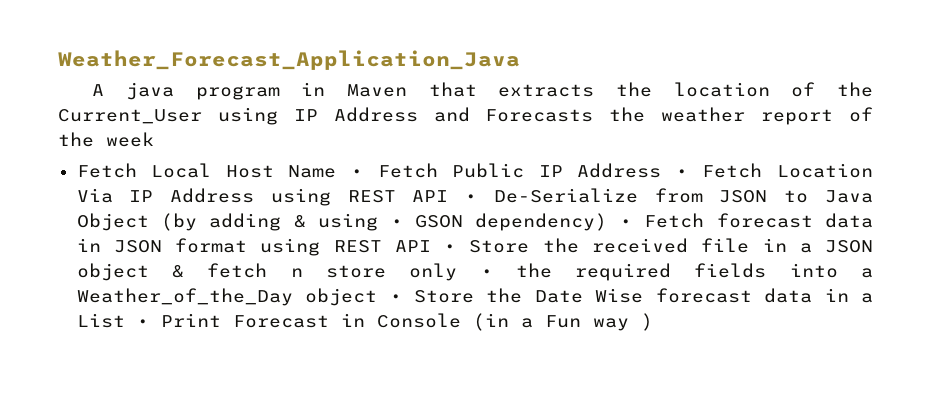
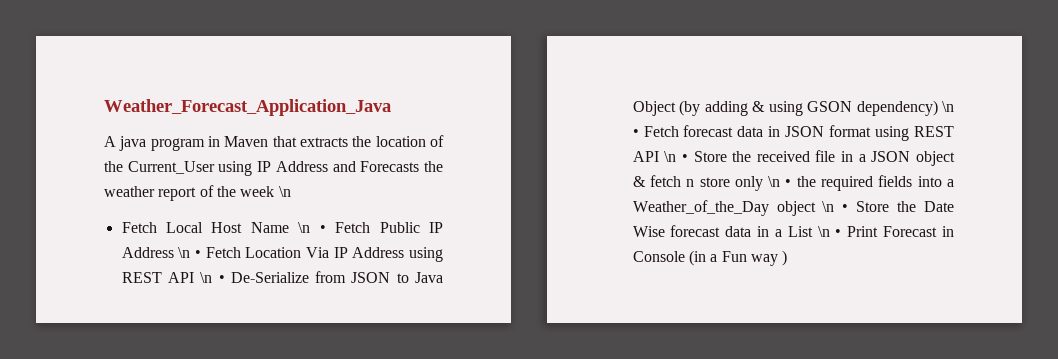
- A java program in Maven that extracts the location of the Current_User using IP Address and Forecasts the weather report of the week
+ A java program in Maven that extracts the location of the Current_User using IP Address and Forecasts the weather report of the week \n
- Fetch Local Host Name • Fetch Public IP Address • Fetch Location Via IP Address using REST API • De-Serialize from JSON to Java Object (by adding & using • GSON dependency) • Fetch forecast data in JSON format using REST API • Store the received file in a JSON object & fetch n store only • the required fields into a Weather_of_the_Day object • Store the Date Wise forecast data in a List • Print Forecast in Console (in a Fun way )
+ Fetch Local Host Name \n • Fetch Public IP Address \n • Fetch Location Via IP Address using REST API \n • De-Serialize from JSON to Java Object (by adding & using GSON dependency) \n • Fetch forecast data in JSON format using REST API \n • Store the received file in a JSON object & fetch n store only \n • the required fields into a Weather_of_the_Day object \n • Store the Date Wise forecast data in a List \n • Print Forecast in Console (in a Fun way )

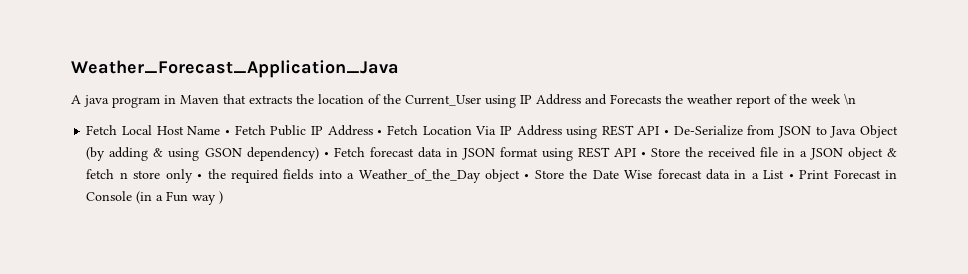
- Fetch Local Host Name \n • Fetch Public IP Address \n • Fetch Location Via IP Address using REST API \n • De-Serialize from JSON to Java Object (by adding & using GSON dependency) \n • Fetch forecast data in JSON format using REST API \n • Store the received file in a JSON object & fetch n store only \n • the required fields into a Weather_of_the_Day object \n • Store the Date Wise forecast data in a List \n • Print Forecast in Console (in a Fun way )
+ Fetch Local Host Name • Fetch Public IP Address • Fetch Location Via IP Address using REST API • De-Serialize from JSON to Java Object (by adding & using GSON dependency) • Fetch forecast data in JSON format using REST API • Store the received file in a JSON object & fetch n store only • the required fields into a Weather_of_the_Day object • Store the Date Wise forecast data in a List • Print Forecast in Console (in a Fun way )

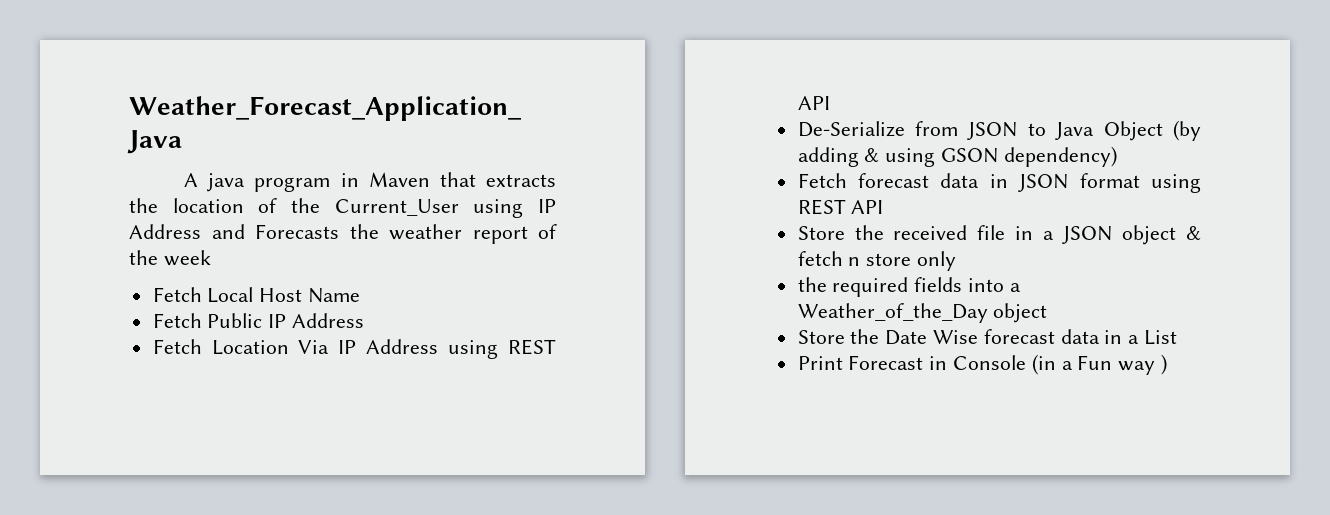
- A java program in Maven that extracts the location of the Current_User using IP Address and Forecasts the weather report of the week \n
+ A java program in Maven that extracts the location of the Current_User using IP Address and Forecasts the weather report of the week
- Fetch Local Host Name • Fetch Public IP Address • Fetch Location Via IP Address using REST API • De-Serialize from JSON to Java Object (by adding & using GSON dependency) • Fetch forecast data in JSON format using REST API • Store the received file in a JSON object & fetch n store only • the required fields into a Weather_of_the_Day object • Store the Date Wise forecast data in a List • Print Forecast in Console (in a Fun way )
+ Fetch Local Host Name
+ Fetch Public IP Address
+ Fetch Location Via IP Address using REST API
+ De-Serialize from JSON to Java Object (by adding & using GSON dependency)
+ Fetch forecast data in JSON format using REST API
+ Store the received file in a JSON object & fetch n store only
+ the required fields into a Weather_of_the_Day object
+ Store the Date Wise forecast data in a List
+ Print Forecast in Console (in a Fun way )

